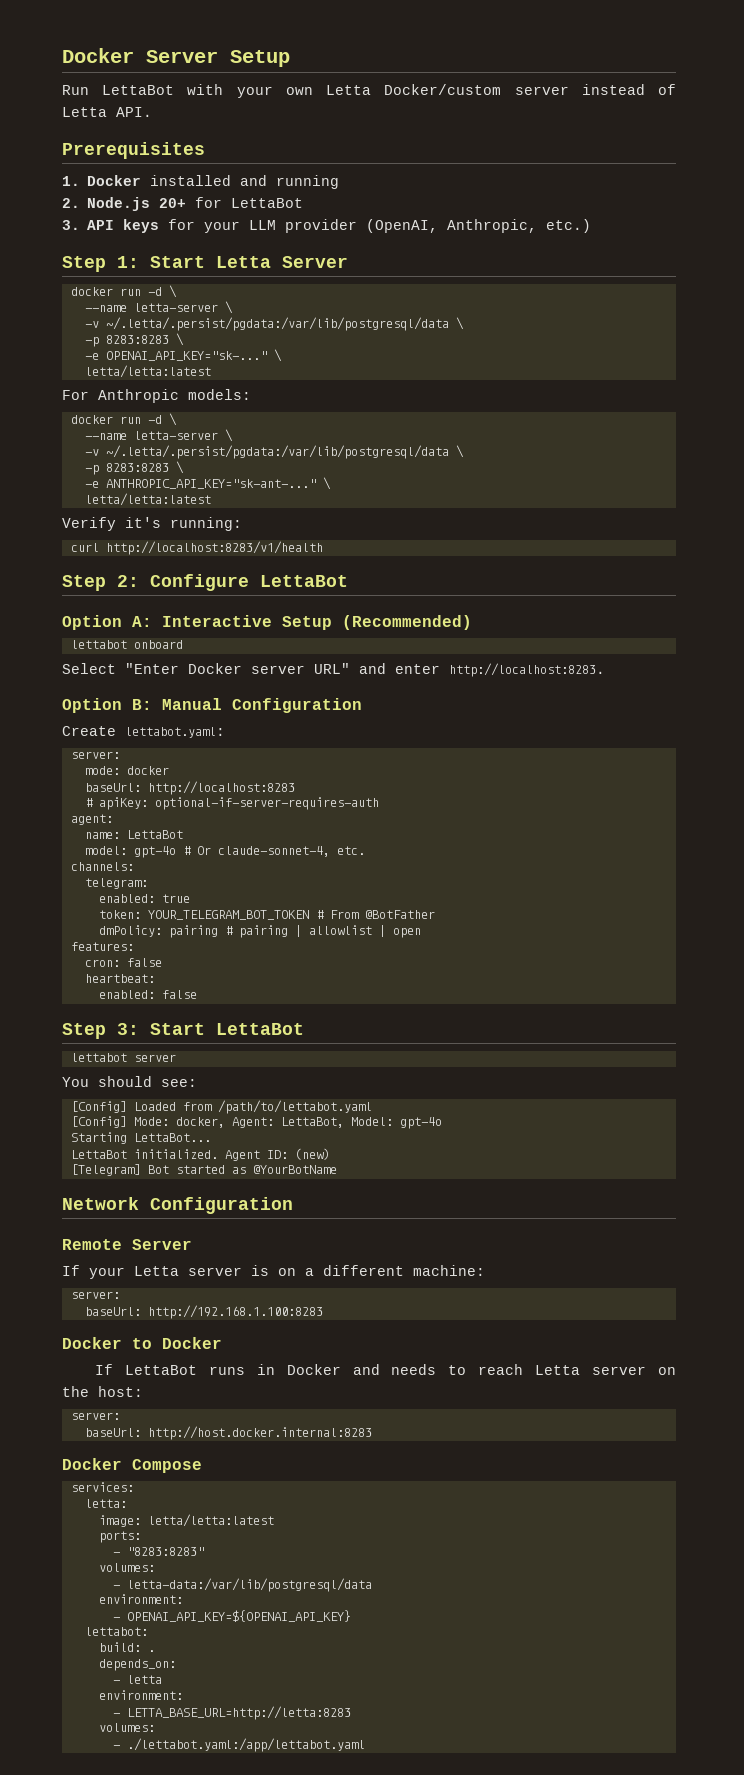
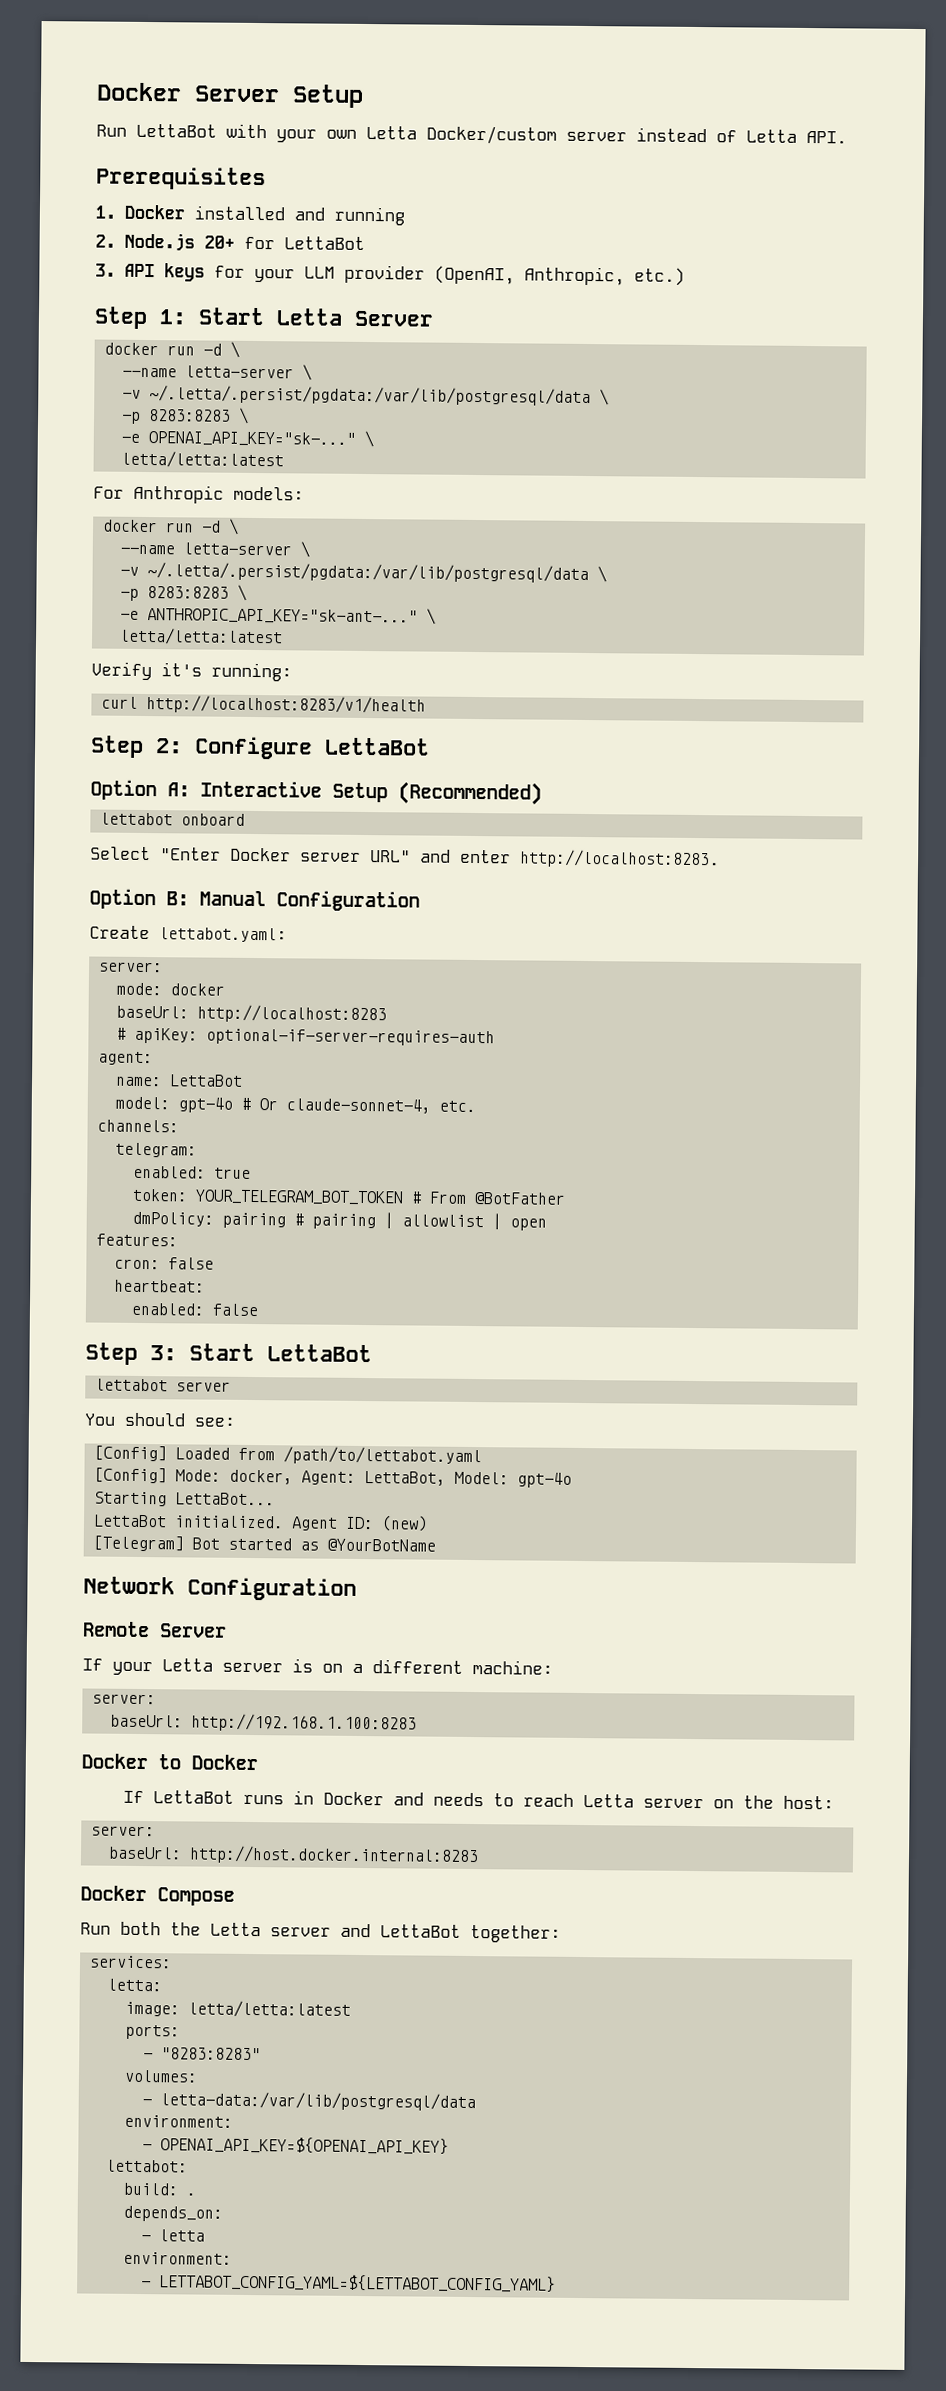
+ Run both the Letta server and LettaBot together:
- - LETTA_BASE_URL=http://letta:8283
- volumes:
- - ./lettabot.yaml:/app/lettabot.yaml
+ - LETTABOT_CONFIG_YAML=${LETTABOT_CONFIG_YAML}

